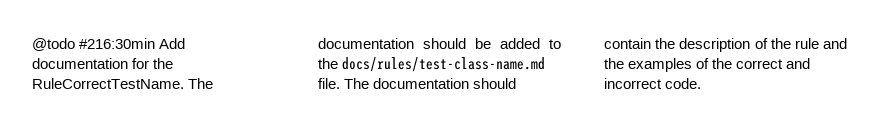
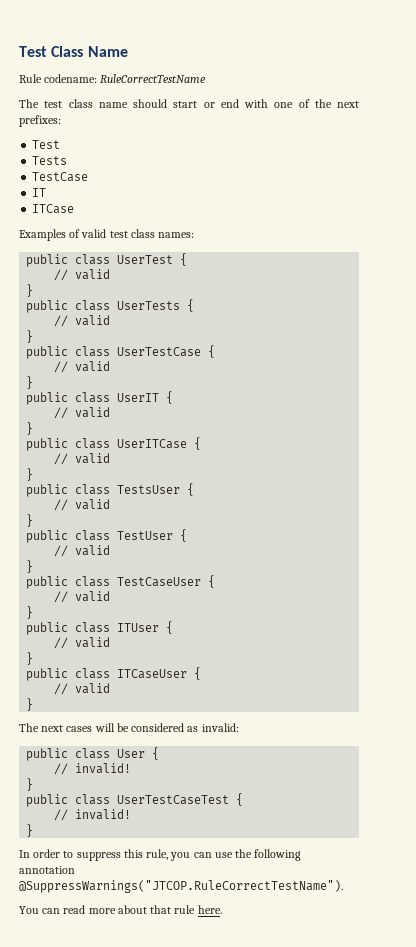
- @todo #216:30min Add documentation for the RuleCorrectTestName. The documentation should be added to the docs/rules/test-class-name.md file. The documentation should contain the description of the rule and the examples of the correct and incorrect code.
+ Test Class Name
+ Rule codename: RuleCorrectTestName
+ The test class name should start or end with one of the next prefixes:
+ Test
+ Tests
+ TestCase
+ IT
+ ITCase
+ Examples of valid test class names:
+ public class UserTest {
+ // valid
+ }
+ public class UserTests {
+ // valid
+ }
+ public class UserTestCase {
+ // valid
+ }
+ public class UserIT {
+ // valid
+ }
+ public class UserITCase {
+ // valid
+ }
+ public class TestsUser {
+ // valid
+ }
+ public class TestUser {
+ // valid
+ }
+ public class TestCaseUser {
+ // valid
+ }
+ public class ITUser {
+ // valid
+ }
+ public class ITCaseUser {
+ // valid
+ }
+ The next cases will be considered as invalid:
+ public class User {
+ // invalid!
+ }
+ public class UserTestCaseTest {
+ // invalid!
+ }
+ In order to suppress this rule, you can use the following annotation @SuppressWarnings("JTCOP.RuleCorrectTestName").
+ You can read more about that rule here.

